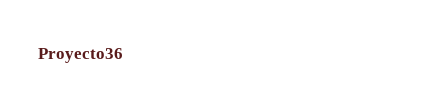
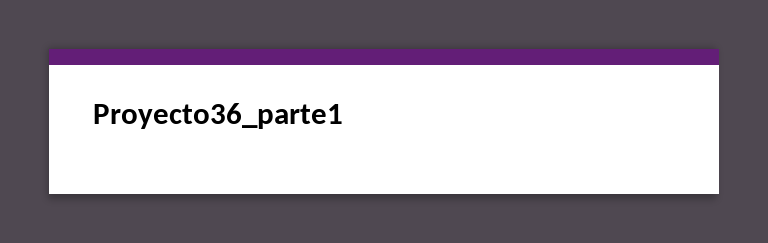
- Proyecto36
+ Proyecto36_parte1

